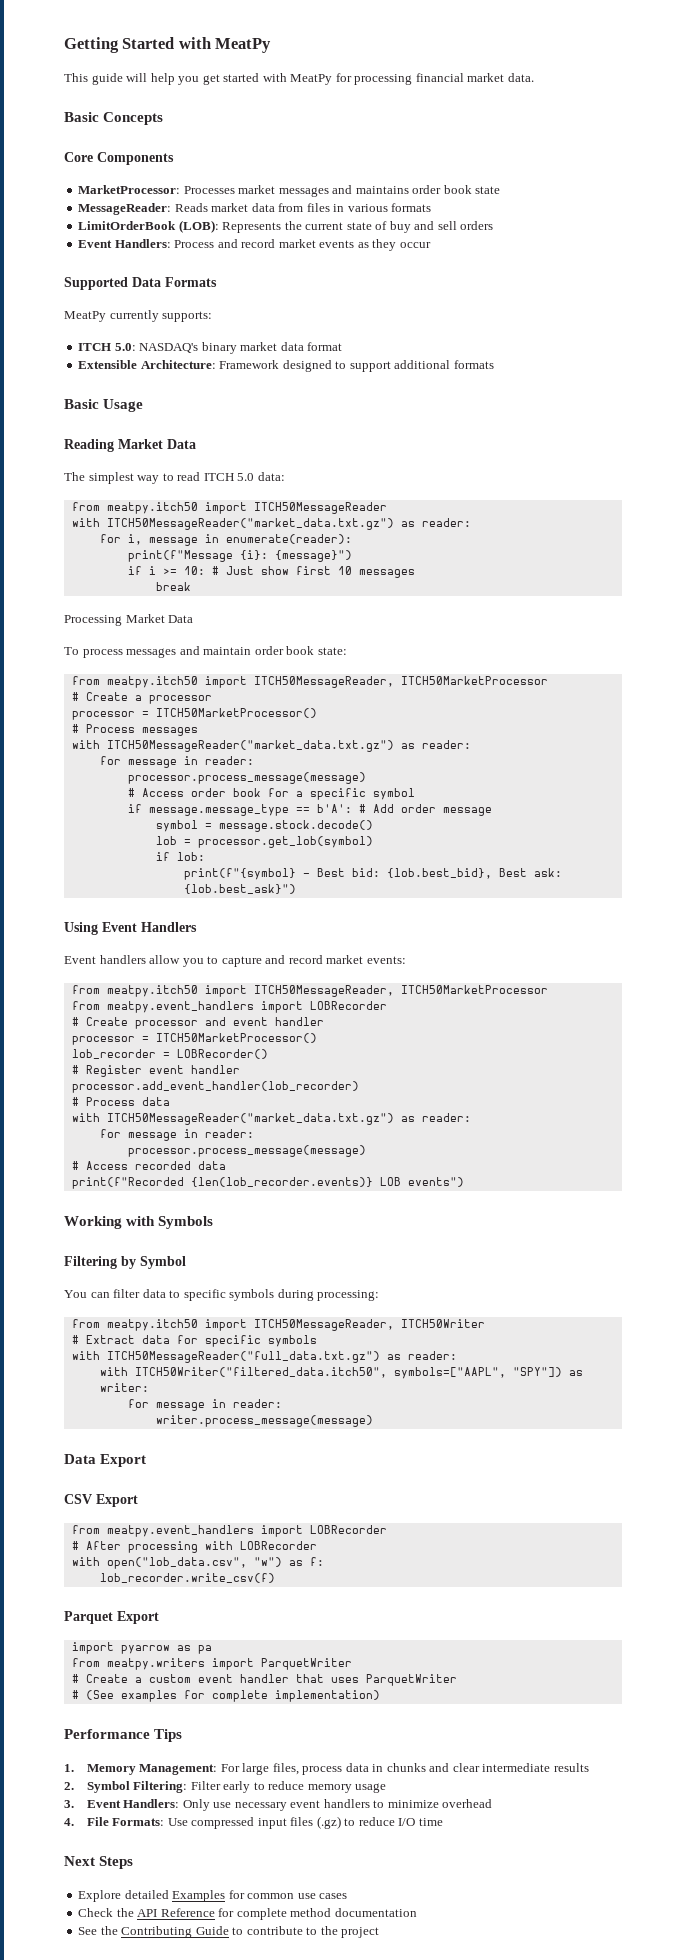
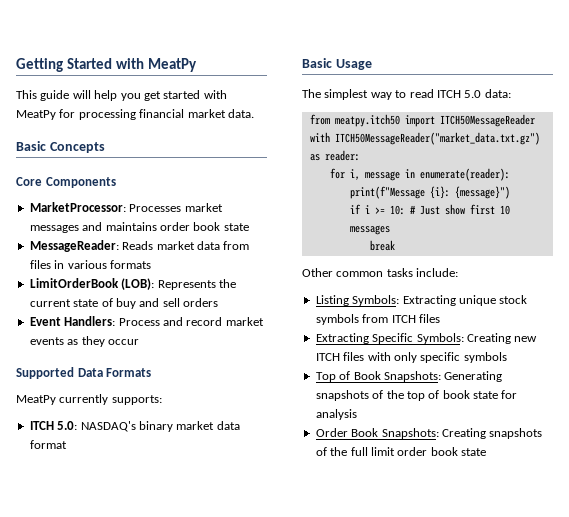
- Extensible Architecture: Framework designed to support additional formats
- Reading Market Data
- Processing Market Data
- To process messages and maintain order book state:
- from meatpy.itch50 import ITCH50MessageReader, ITCH50MarketProcessor
- # Create a processor
- processor = ITCH50MarketProcessor()
- # Process messages
- with ITCH50MessageReader("market_data.txt.gz") as reader:
- for message in reader:
- processor.process_message(message)
- # Access order book for a specific symbol
- if message.message_type == b'A': # Add order message
- symbol = message.stock.decode()
- lob = processor.get_lob(symbol)
- if lob:
- print(f"{symbol} - Best bid: {lob.best_bid}, Best ask: {lob.best_ask}")
- Using Event Handlers
- Event handlers allow you to capture and record market events:
- from meatpy.itch50 import ITCH50MessageReader, ITCH50MarketProcessor
- from meatpy.event_handlers import LOBRecorder
- # Create processor and event handler
- processor = ITCH50MarketProcessor()
- lob_recorder = LOBRecorder()
- # Register event handler
- processor.add_event_handler(lob_recorder)
- # Process data
- with ITCH50MessageReader("market_data.txt.gz") as reader:
- for message in reader:
- processor.process_message(message)
- # Access recorded data
- print(f"Recorded {len(lob_recorder.events)} LOB events")
- Working with Symbols
- Filtering by Symbol
- You can filter data to specific symbols during processing:
- from meatpy.itch50 import ITCH50MessageReader, ITCH50Writer
- # Extract data for specific symbols
- with ITCH50MessageReader("full_data.txt.gz") as reader:
- with ITCH50Writer("filtered_data.itch50", symbols=["AAPL", "SPY"]) as writer:
- for message in reader:
- writer.process_message(message)
- Data Export
- CSV Export
- from meatpy.event_handlers import LOBRecorder
- # After processing with LOBRecorder
- with open("lob_data.csv", "w") as f:
- lob_recorder.write_csv(f)
- Parquet Export
- import pyarrow as pa
- from meatpy.writers import ParquetWriter
- # Create a custom event handler that uses ParquetWriter
- # (See examples for complete implementation)
- Performance Tips
- 1. Memory Management: For large files, process data in chunks and clear intermediate results
- 2. Symbol Filtering: Filter early to reduce memory usage
- 3. Event Handlers: Only use necessary event handlers to minimize overhead
- 4. File Formats: Use compressed input files (.gz) to reduce I/O time
- Next Steps
- Explore detailed Examples for common use cases
- Check the API Reference for complete method documentation
- See the Contributing Guide to contribute to the project
+ Other common tasks include:
+ Listing Symbols: Extracting unique stock symbols from ITCH files
+ Extracting Specific Symbols: Creating new ITCH files with only specific symbols
+ Top of Book Snapshots: Generating snapshots of the top of book state for analysis
+ Order Book Snapshots: Creating snapshots of the full limit order book state

